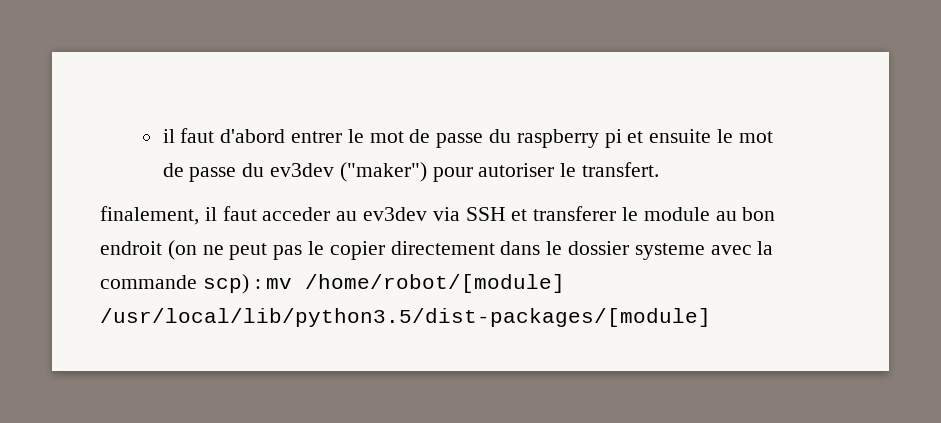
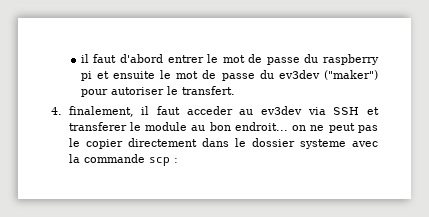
- finalement, il faut acceder au ev3dev via SSH et transferer le module au bon endroit (on ne peut pas le copier directement dans le dossier systeme avec la commande scp) : mv /home/robot/[module] /usr/local/lib/python3.5/dist-packages/[module]
+ 4. finalement, il faut acceder au ev3dev via SSH et transferer le module au bon endroit... on ne peut pas le copier directement dans le dossier systeme avec la commande scp :

